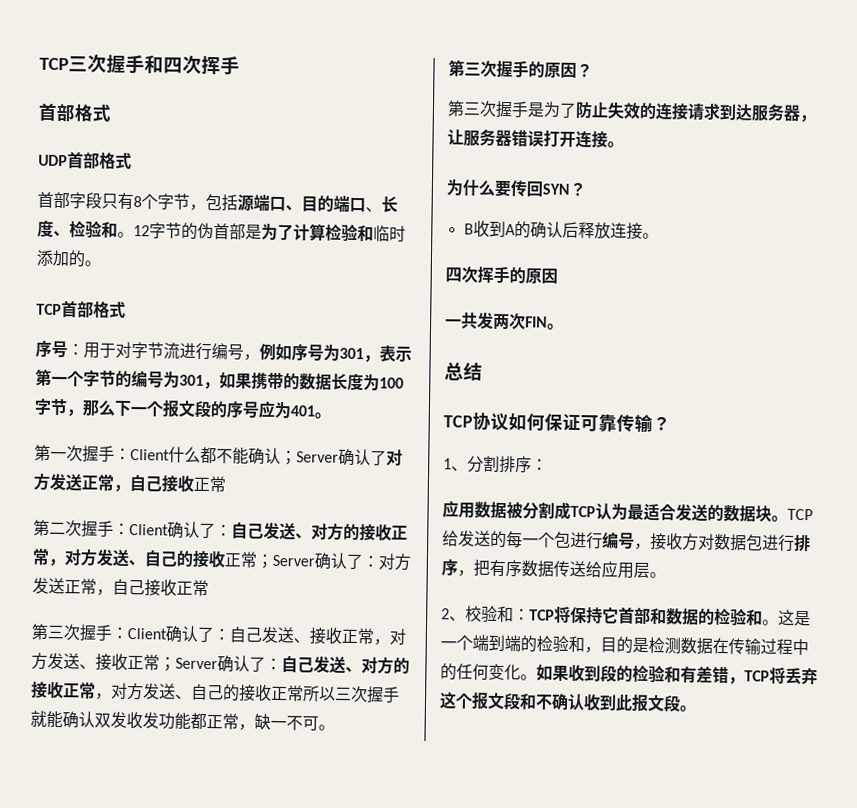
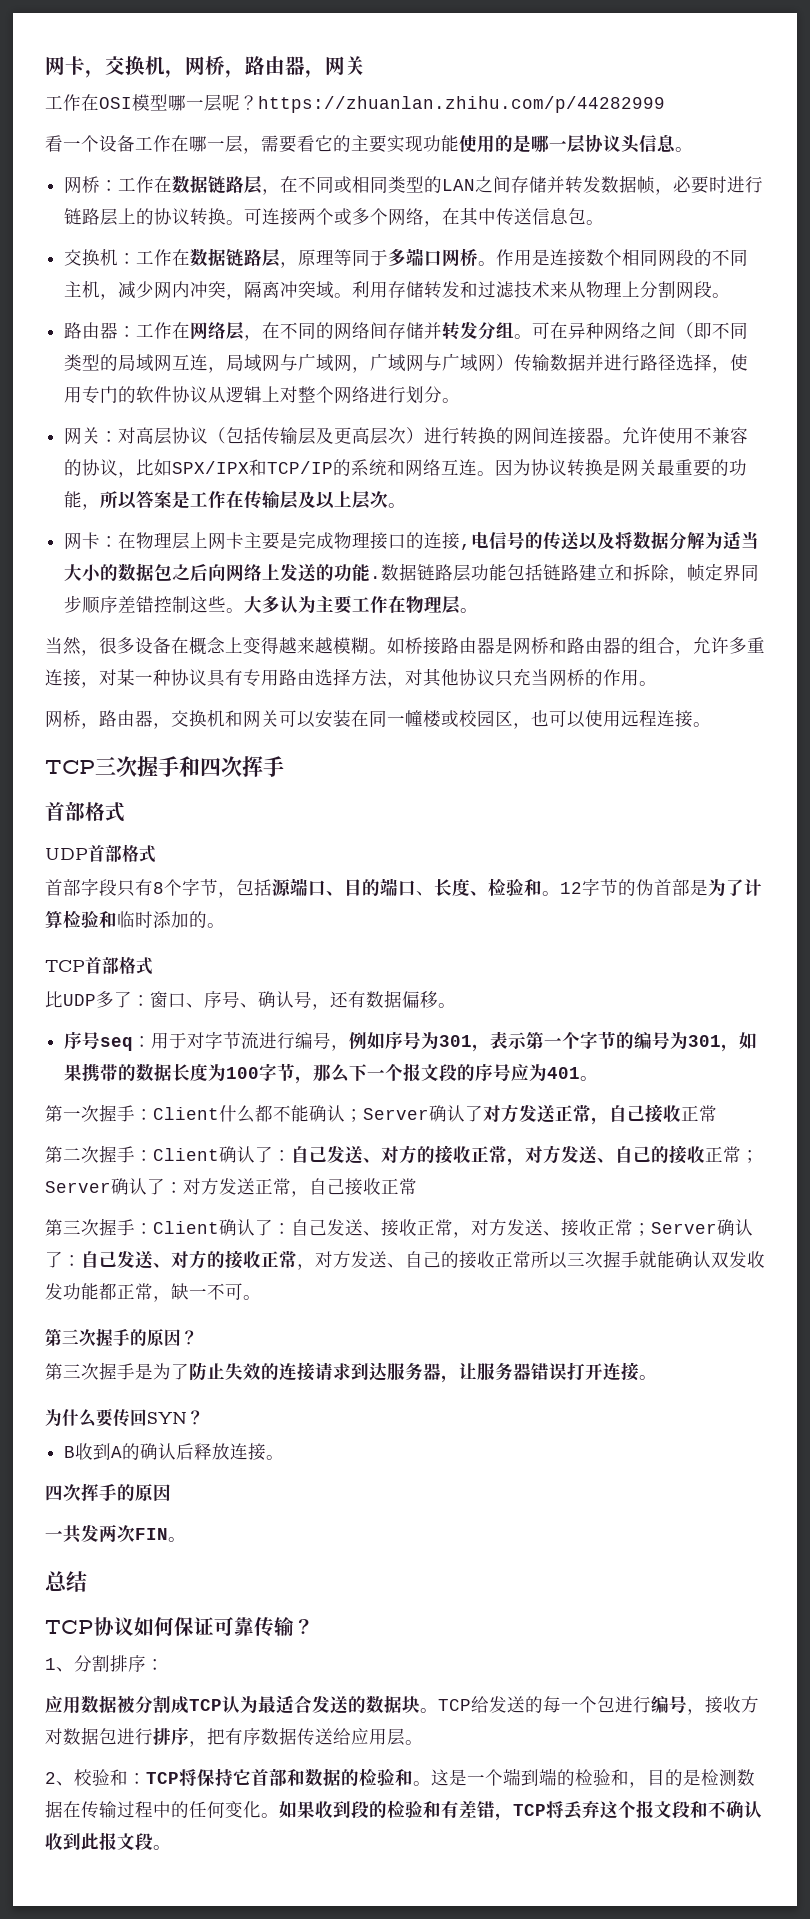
+ 网卡，交换机，网桥，路由器，网关
+ 工作在OSI模型哪一层呢？https://zhuanlan.zhihu.com/p/44282999
+ 看一个设备工作在哪一层，需要看它的主要实现功能使用的是哪一层协议头信息。
+ 网桥：工作在数据链路层，在不同或相同类型的LAN之间存储并转发数据帧，必要时进行链路层上的协议转换。可连接两个或多个网络，在其中传送信息包。
+ 交换机：工作在数据链路层，原理等同于多端口网桥。作用是连接数个相同网段的不同主机，减少网内冲突，隔离冲突域。利用存储转发和过滤技术来从物理上分割网段。
+ 路由器：工作在网络层，在不同的网络间存储并转发分组。可在异种网络之间（即不同类型的局域网互连，局域网与广域网，广域网与广域网）传输数据并进行路径选择，使用专门的软件协议从逻辑上对整个网络进行划分。
+ 网关：对高层协议（包括传输层及更高层次）进行转换的网间连接器。允许使用不兼容的协议，比如SPX/IPX和TCP/IP的系统和网络互连。因为协议转换是网关最重要的功能，所以答案是工作在传输层及以上层次。
+ 网卡：在物理层上网卡主要是完成物理接口的连接,电信号的传送以及将数据分解为适当大小的数据包之后向网络上发送的功能.数据链路层功能包括链路建立和拆除，帧定界同步顺序差错控制这些。大多认为主要工作在物理层。
+ 当然，很多设备在概念上变得越来越模糊。如桥接路由器是网桥和路由器的组合，允许多重连接，对某一种协议具有专用路由选择方法，对其他协议只充当网桥的作用。
+ 网桥，路由器，交换机和网关可以安装在同一幢楼或校园区，也可以使用远程连接。
- 序号：用于对字节流进行编号，例如序号为301，表示第一个字节的编号为301，如果携带的数据长度为100字节，那么下一个报文段的序号应为401。
+ 比UDP多了：窗口、序号、确认号，还有数据偏移。
+ 序号seq：用于对字节流进行编号，例如序号为301，表示第一个字节的编号为301，如果携带的数据长度为100字节，那么下一个报文段的序号应为401。

